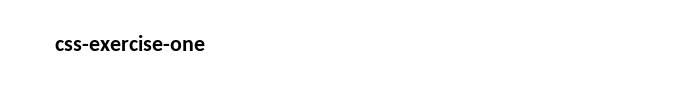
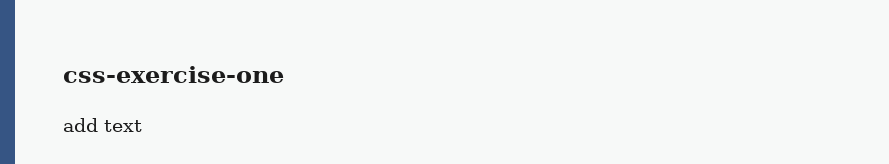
+ add text

